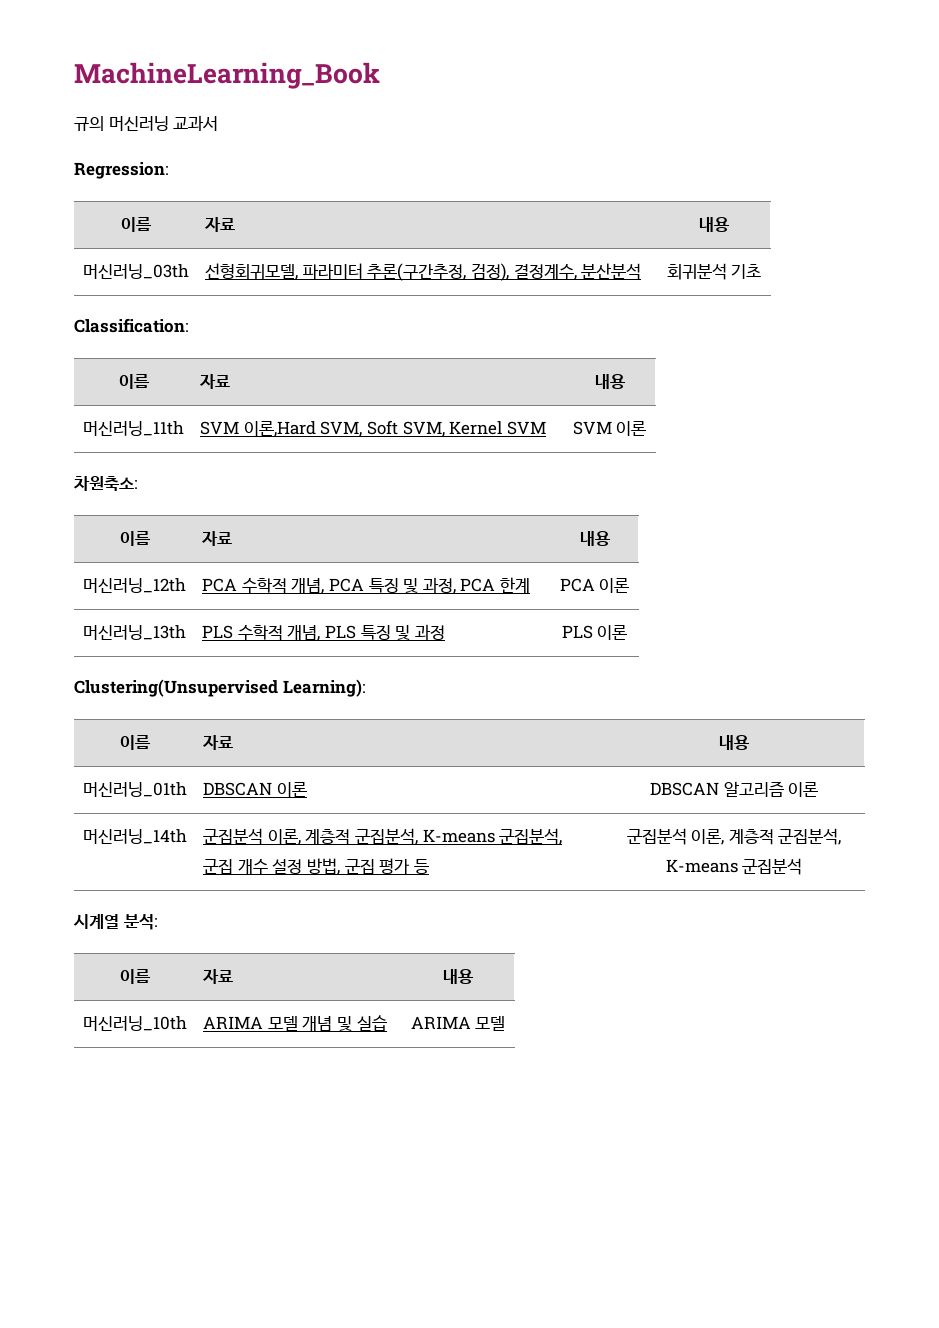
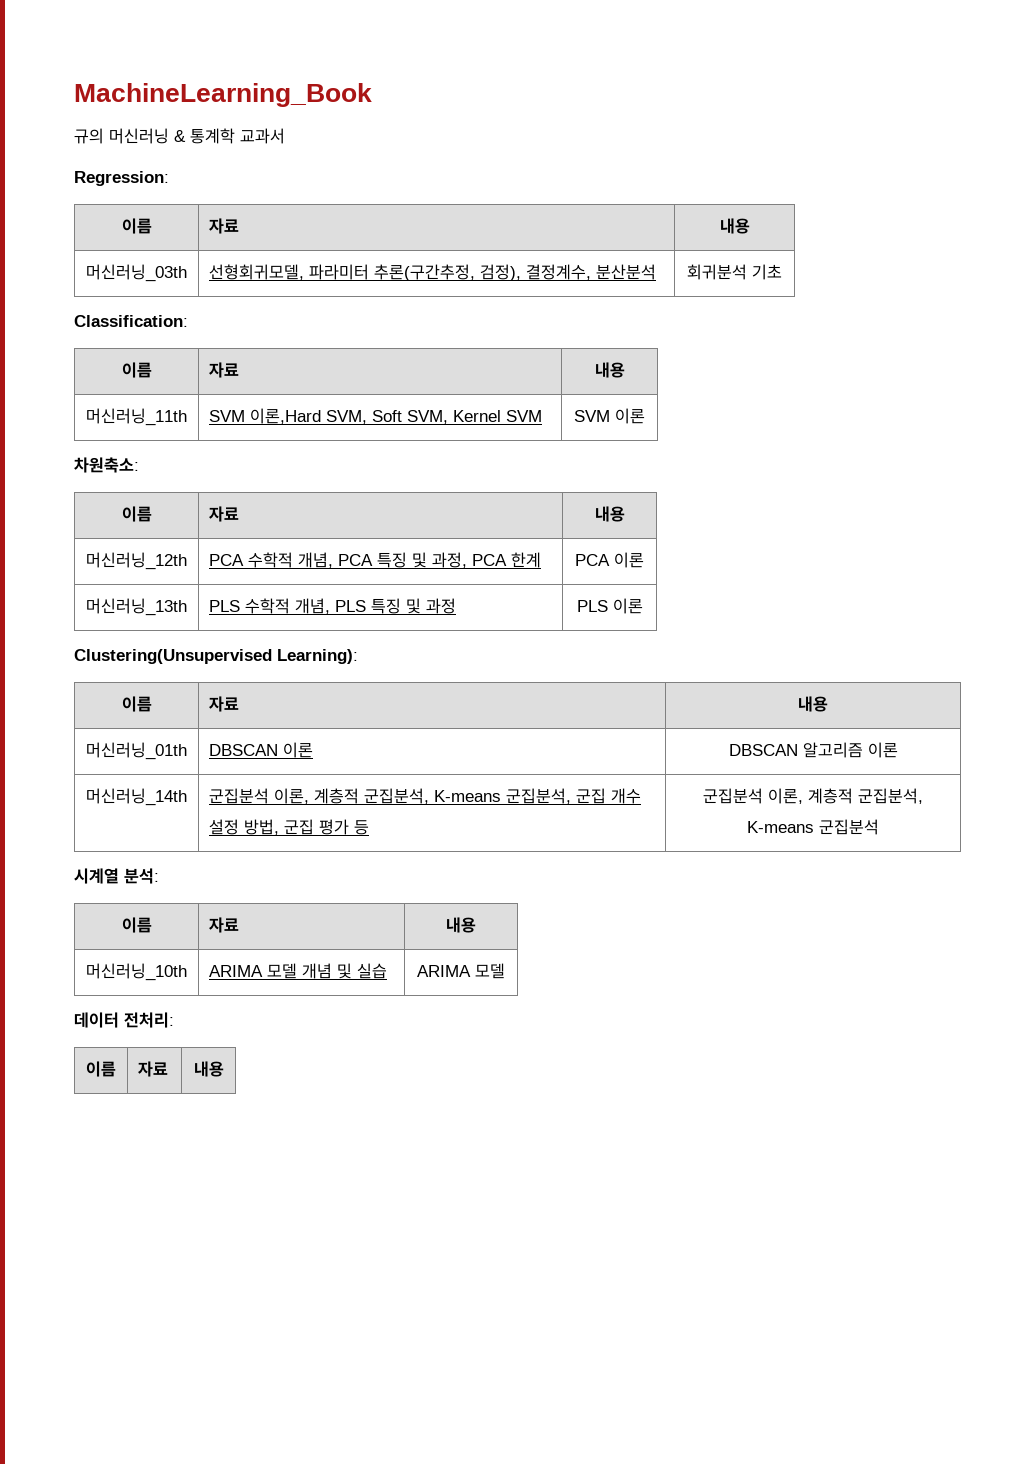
- 규의 머신러닝 교과서
+ 규의 머신러닝 & 통계학 교과서
+ 데이터 전처리:
+ 이름 | 자료 | 내용

